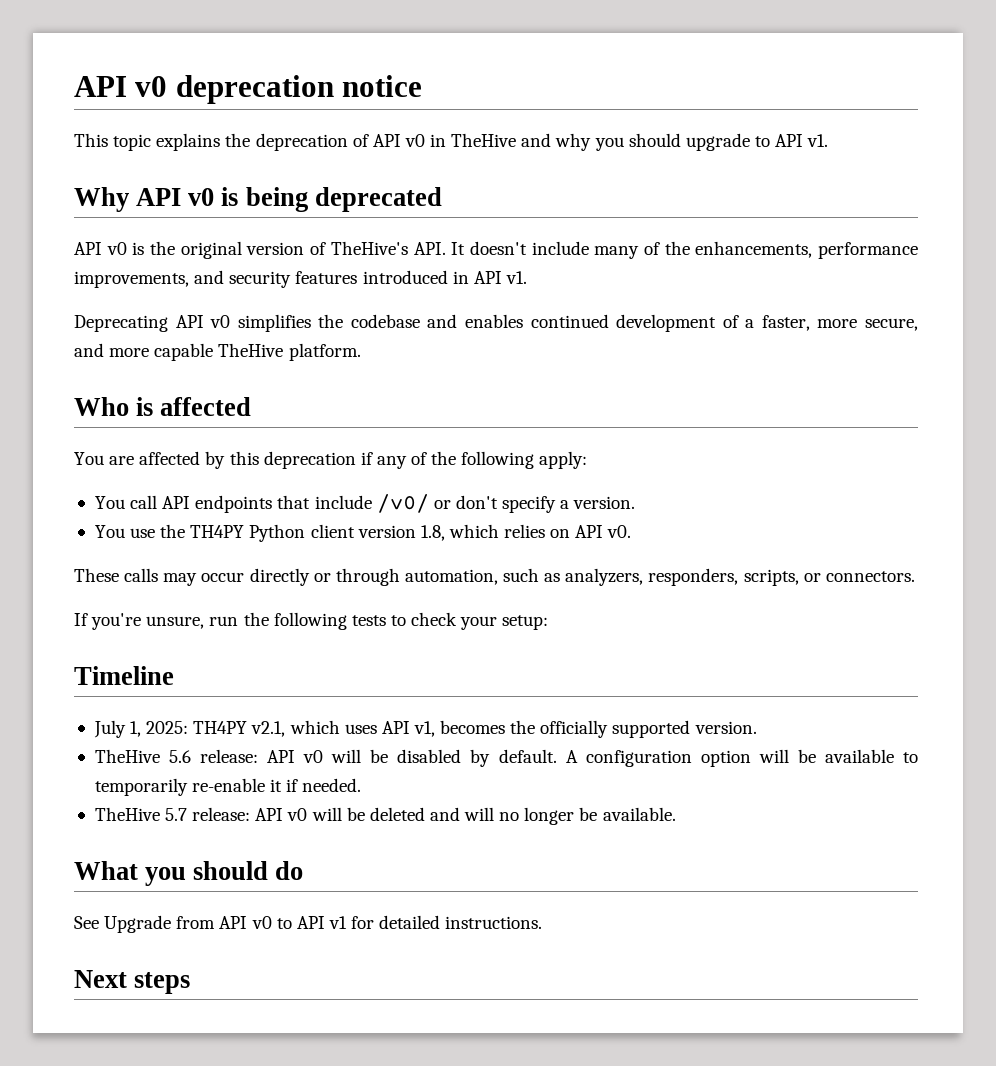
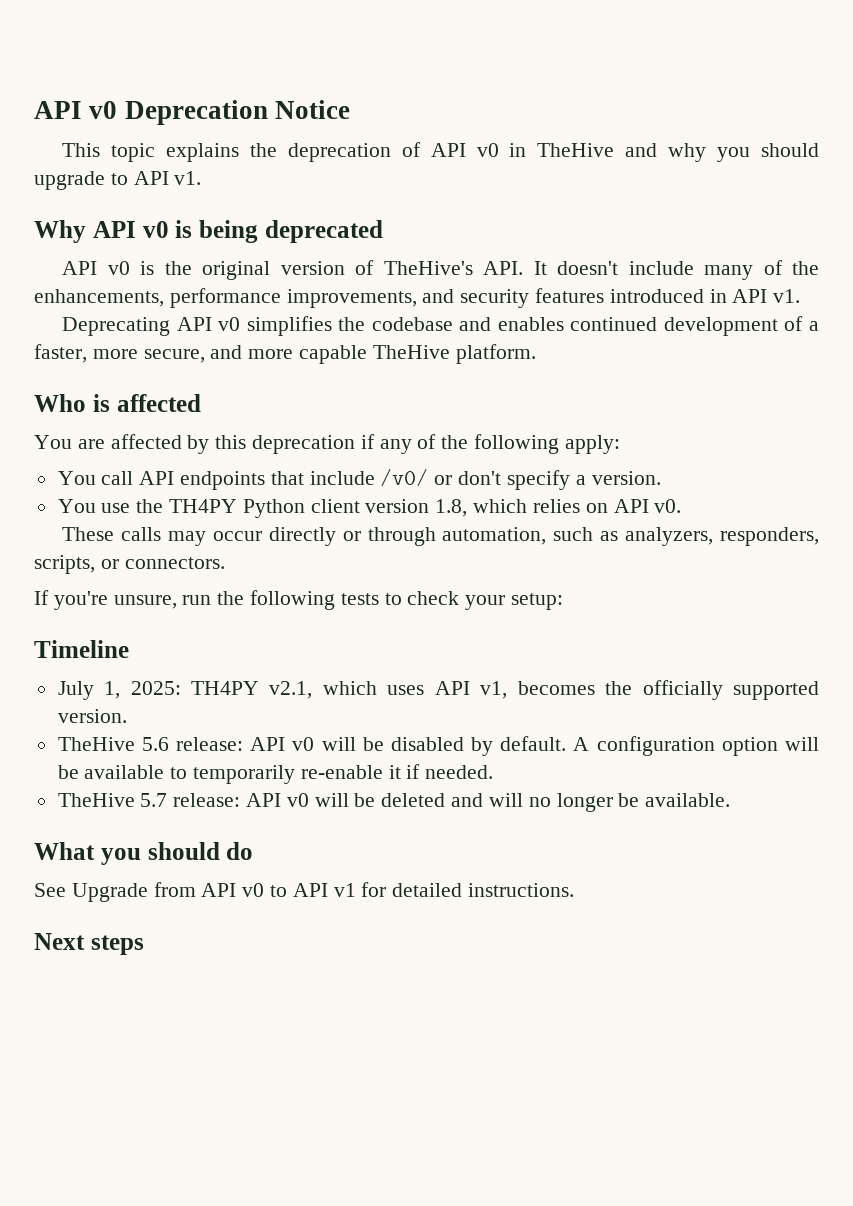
- API v0 deprecation notice
+ API v0 Deprecation Notice

